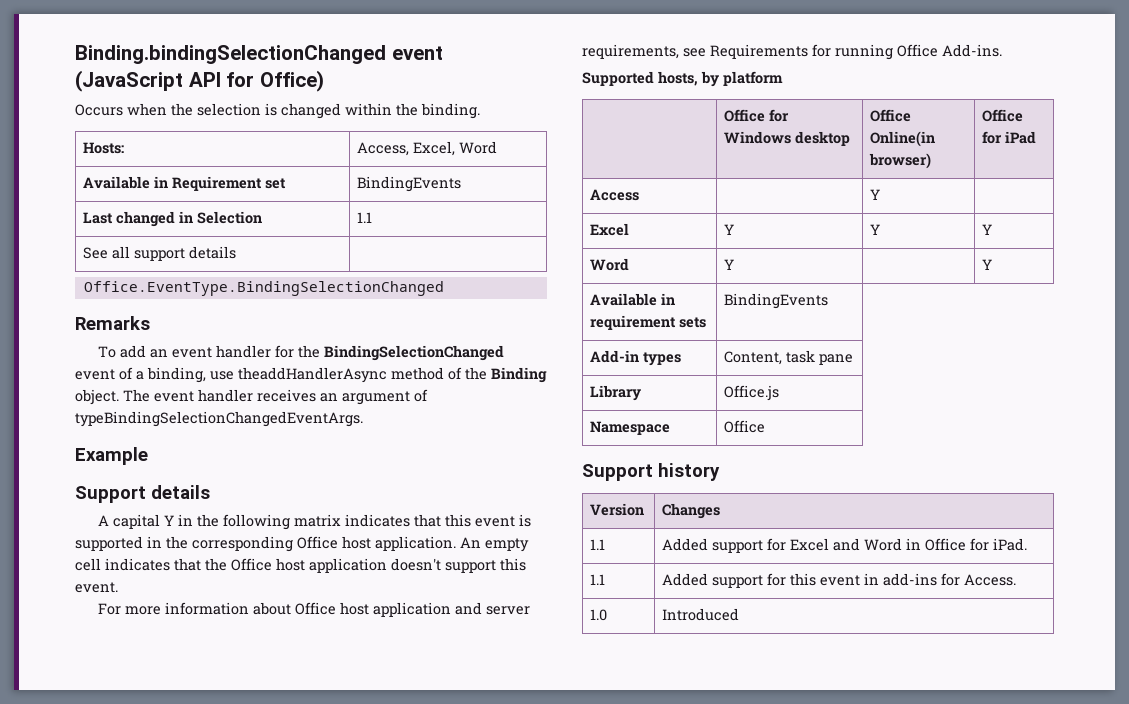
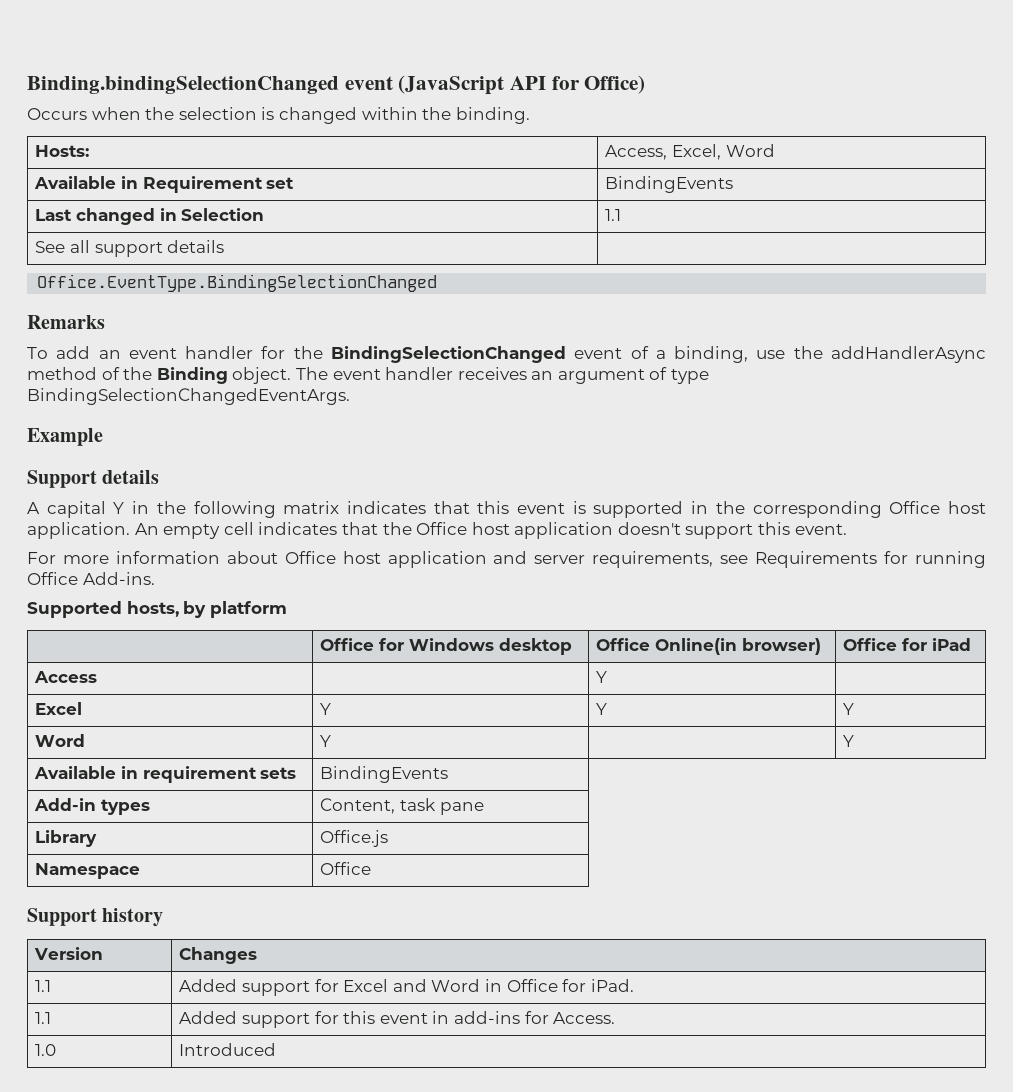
- To add an event handler for the BindingSelectionChanged event of a binding, use theaddHandlerAsync method of the Binding object.
+ To add an event handler for the BindingSelectionChanged event of a binding, use the addHandlerAsync method of the Binding object.
- The event handler receives an argument of typeBindingSelectionChangedEventArgs.
+ The event handler receives an argument of type BindingSelectionChangedEventArgs.

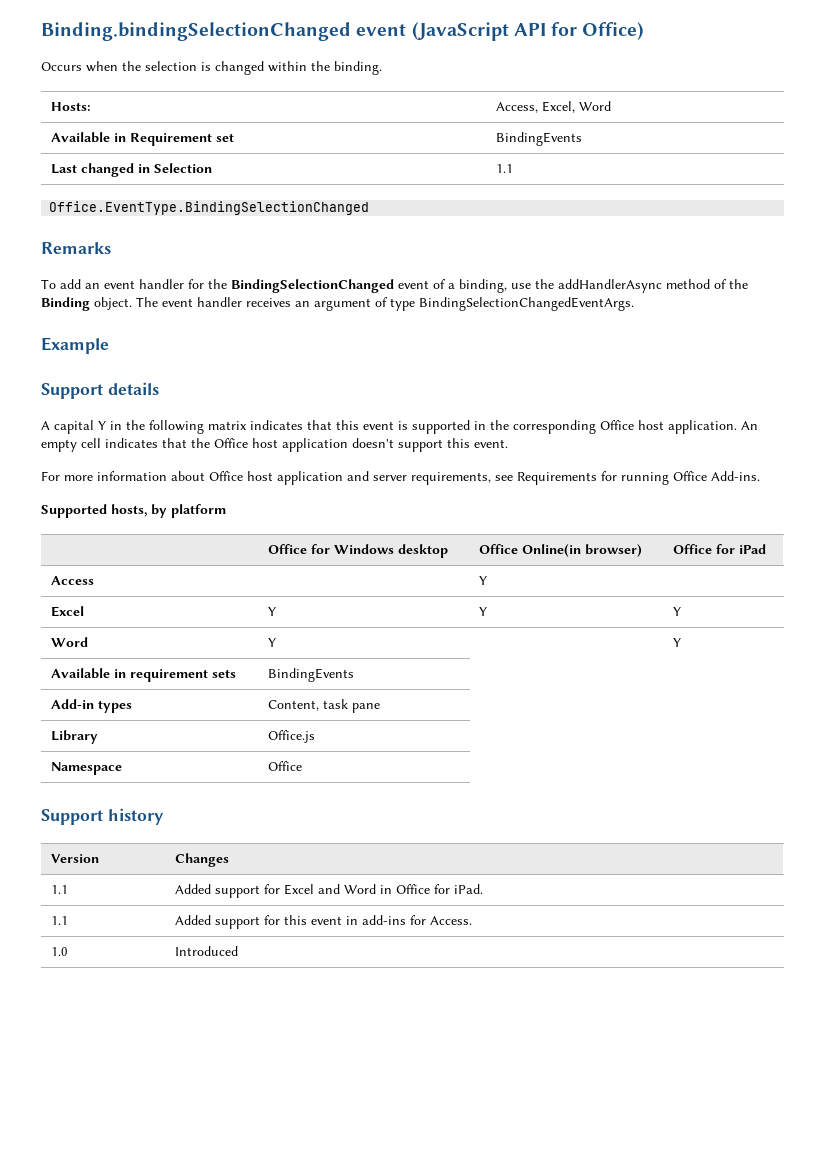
- See all support details |

